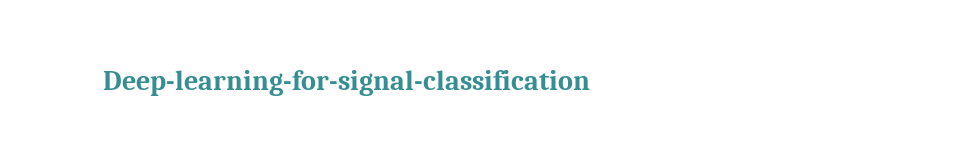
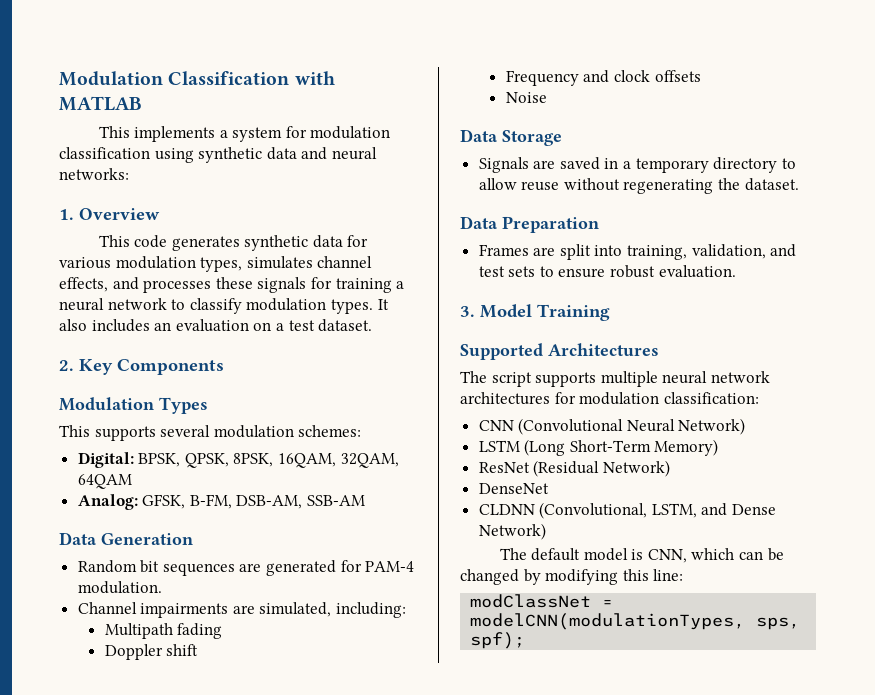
- Deep-learning-for-signal-classification
+ Modulation Classification with MATLAB
+ This implements a system for modulation classification using synthetic data and neural networks:
+ 1. Overview
+ This code generates synthetic data for various modulation types, simulates channel effects, and processes these signals for training a neural network to classify modulation types. It also includes an evaluation on a test dataset.
+ 2. Key Components
+ Modulation Types
+ This supports several modulation schemes:
+ Digital: BPSK, QPSK, 8PSK, 16QAM, 32QAM, 64QAM
+ Analog: GFSK, B-FM, DSB-AM, SSB-AM
+ Data Generation
+ Random bit sequences are generated for PAM-4 modulation.
+ Channel impairments are simulated, including:
+ Multipath fading
+ Doppler shift
+ Frequency and clock offsets
+ Noise
+ Data Storage
+ Signals are saved in a temporary directory to allow reuse without regenerating the dataset.
+ Data Preparation
+ Frames are split into training, validation, and test sets to ensure robust evaluation.
+ 3. Model Training
+ Supported Architectures
+ The script supports multiple neural network architectures for modulation classification:
+ CNN (Convolutional Neural Network)
+ LSTM (Long Short-Term Memory)
+ ResNet (Residual Network)
+ DenseNet
+ CLDNN (Convolutional, LSTM, and Dense Network)
+ The default model is CNN, which can be changed by modifying this line:
+ modClassNet = modelCNN(modulationTypes, sps, spf);

